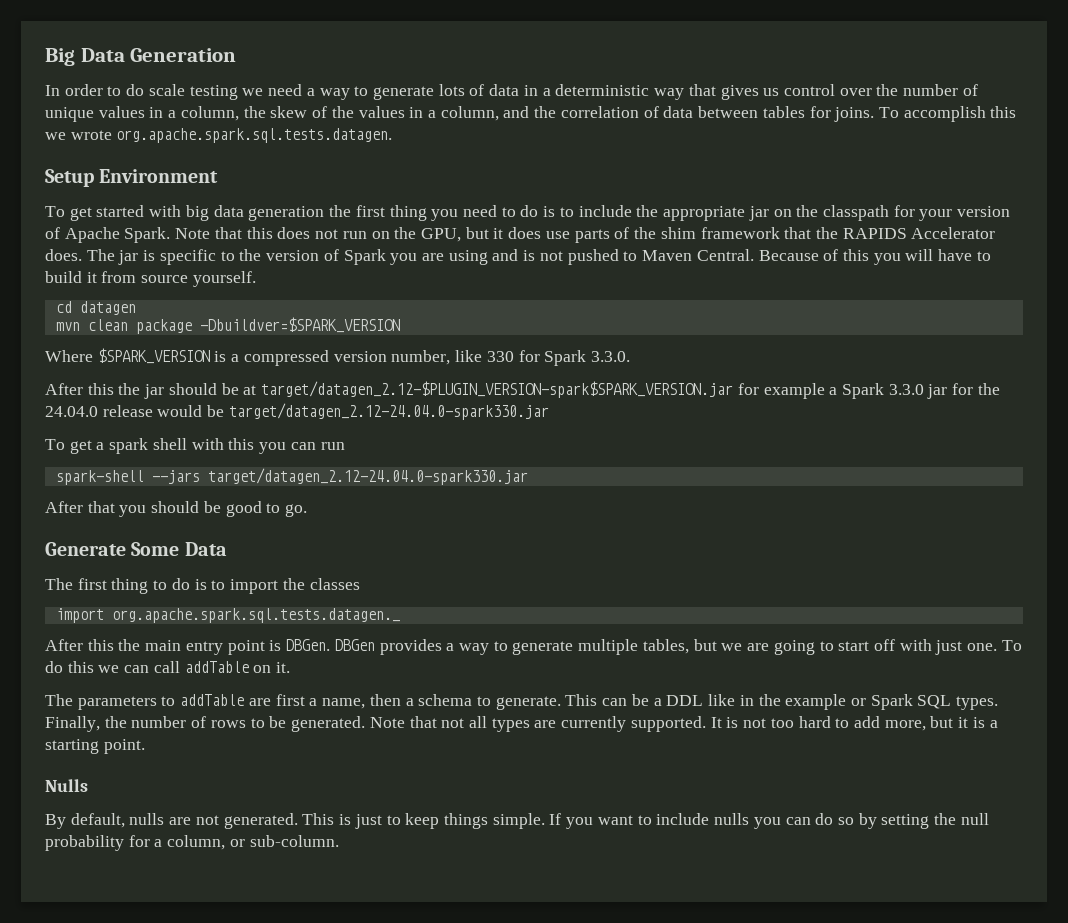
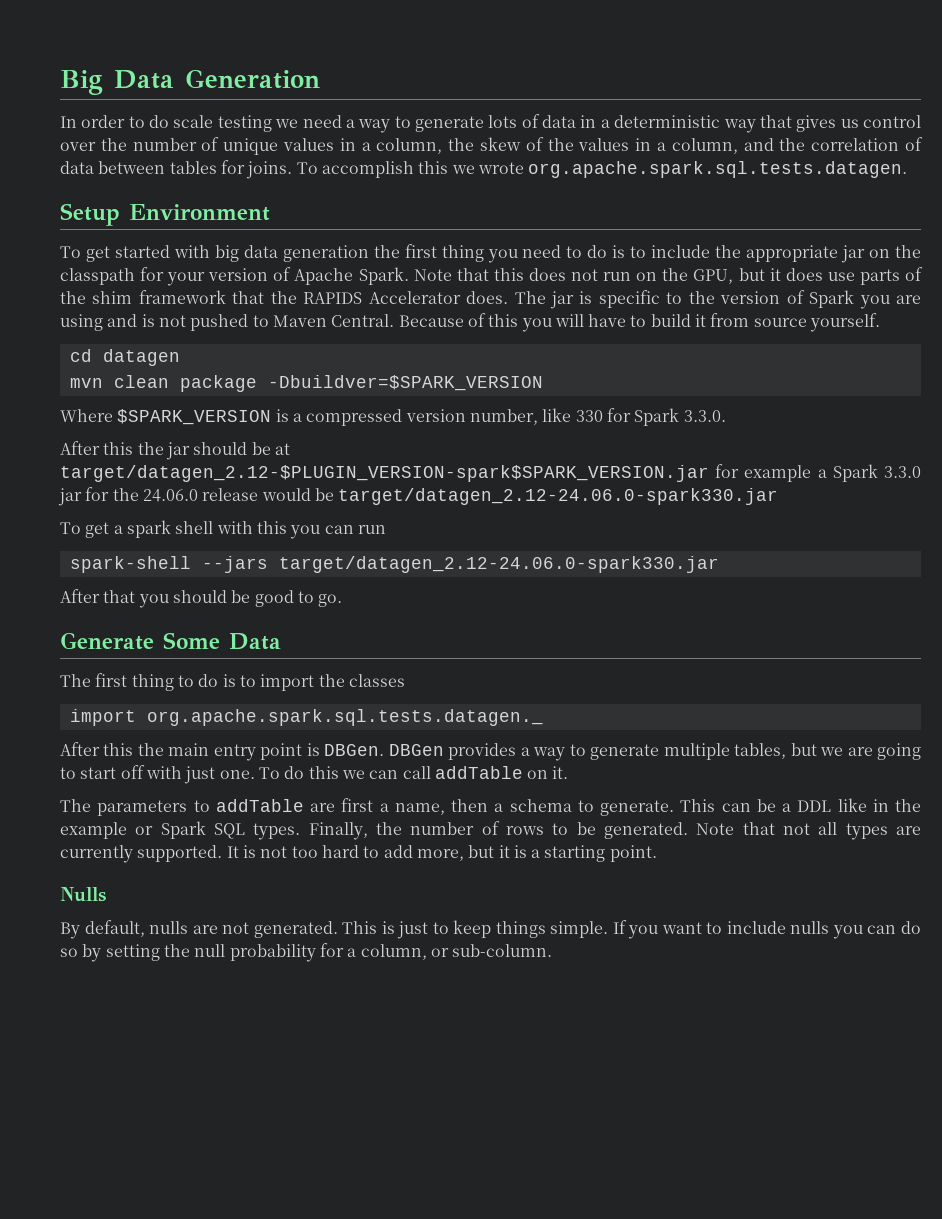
- After this the jar should be at target/datagen_2.12-$PLUGIN_VERSION-spark$SPARK_VERSION.jar for example a Spark 3.3.0 jar for the 24.04.0 release would be target/datagen_2.12-24.04.0-spark330.jar
+ After this the jar should be at target/datagen_2.12-$PLUGIN_VERSION-spark$SPARK_VERSION.jar for example a Spark 3.3.0 jar for the 24.06.0 release would be target/datagen_2.12-24.06.0-spark330.jar
- spark-shell --jars target/datagen_2.12-24.04.0-spark330.jar
+ spark-shell --jars target/datagen_2.12-24.06.0-spark330.jar

